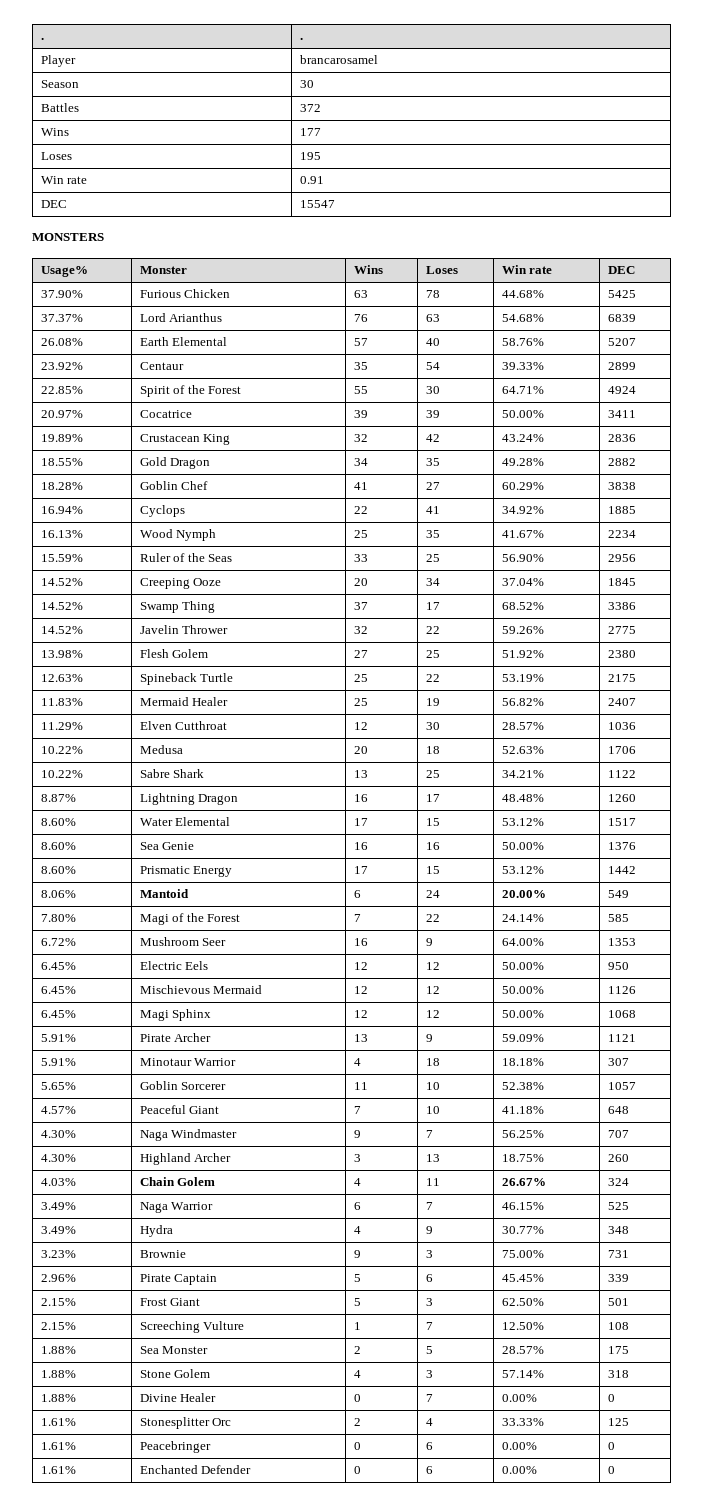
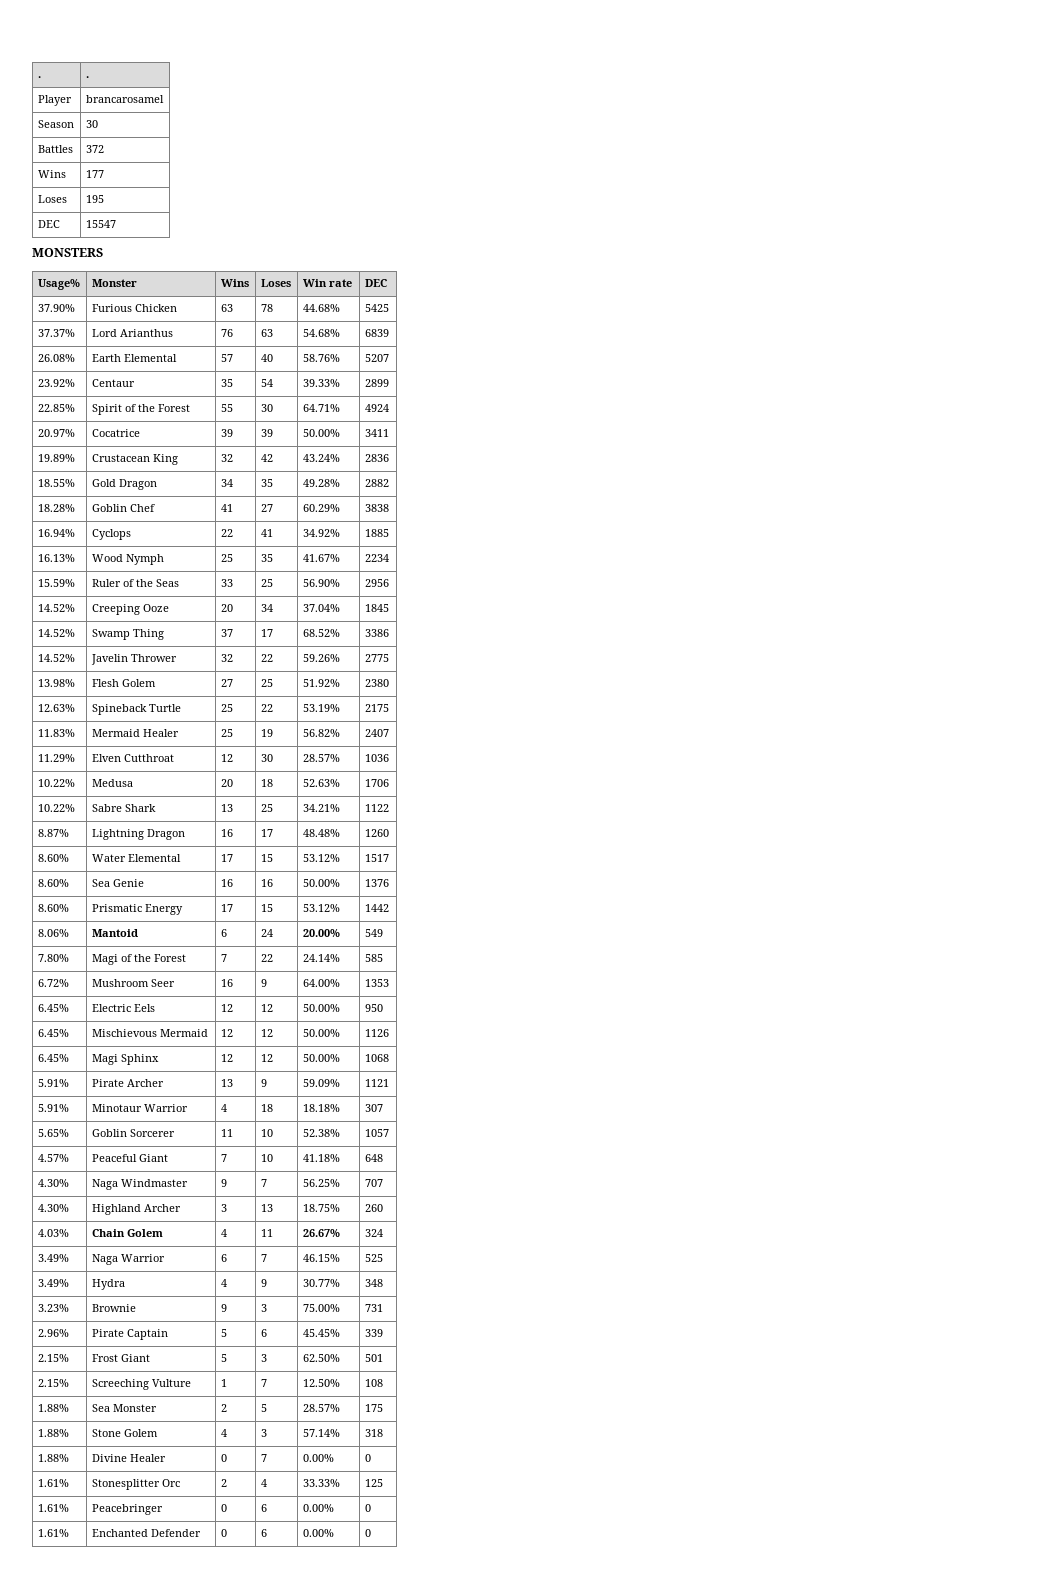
- Win rate | 0.91

